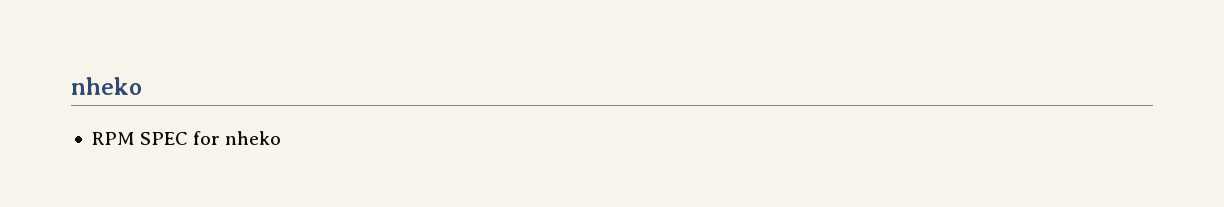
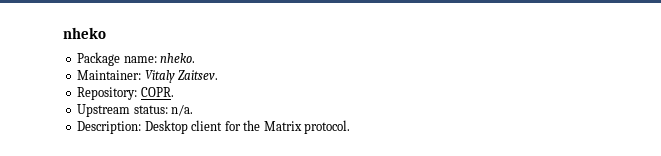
- RPM SPEC for nheko
+ Package name: nheko.
+ Maintainer: Vitaly Zaitsev.
+ Repository: COPR.
+ Upstream status: n/a.
+ Description: Desktop client for the Matrix protocol.

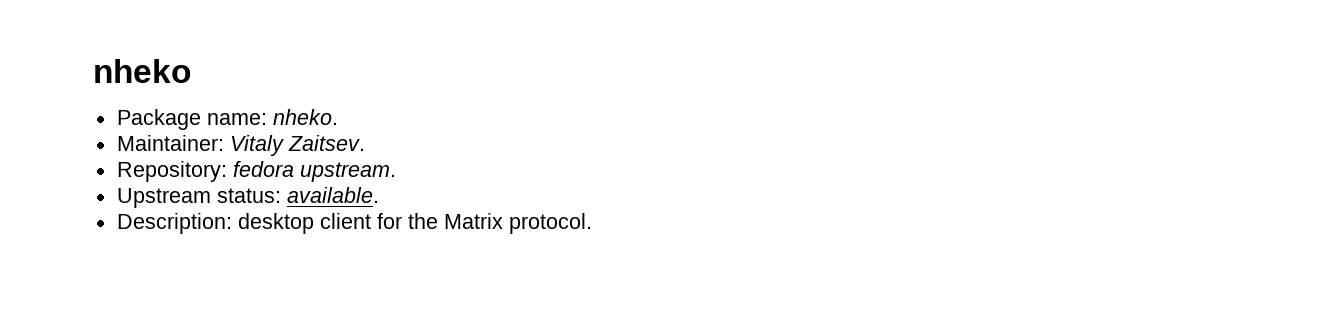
- Repository: COPR.
+ Repository: fedora upstream.
- Upstream status: n/a.
+ Upstream status: available.
- Description: Desktop client for the Matrix protocol.
+ Description: desktop client for the Matrix protocol.

